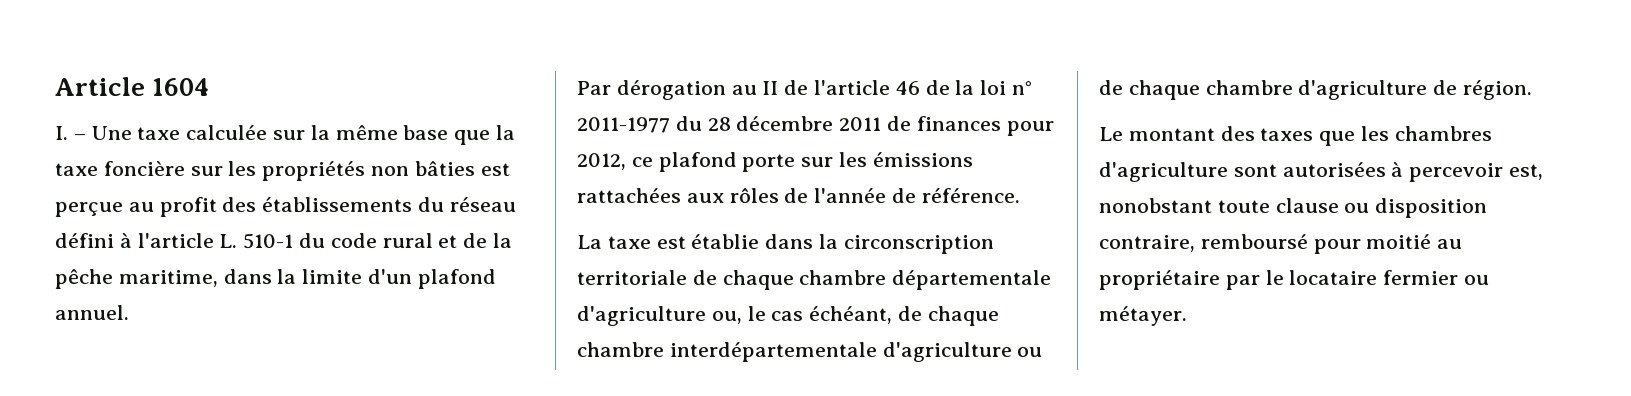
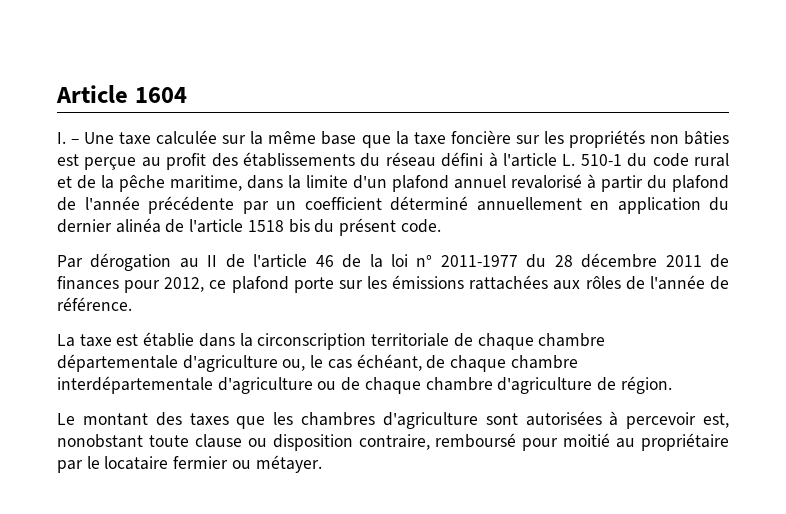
- I. – Une taxe calculée sur la même base que la taxe foncière sur les propriétés non bâties est perçue au profit des établissements du réseau défini à l'article L. 510-1 du code rural et de la pêche maritime, dans la limite d'un plafond annuel.
+ I. – Une taxe calculée sur la même base que la taxe foncière sur les propriétés non bâties est perçue au profit des établissements du réseau défini à l'article L. 510-1 du code rural et de la pêche maritime, dans la limite d'un plafond annuel revalorisé à partir du plafond de l'année précédente par un coefficient déterminé annuellement en application du dernier alinéa de l'article 1518 bis du présent code.

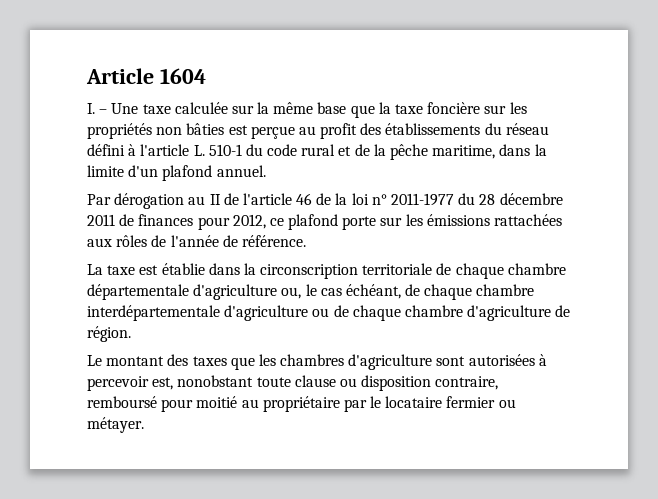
- I. – Une taxe calculée sur la même base que la taxe foncière sur les propriétés non bâties est perçue au profit des établissements du réseau défini à l'article L. 510-1 du code rural et de la pêche maritime, dans la limite d'un plafond annuel revalorisé à partir du plafond de l'année précédente par un coefficient déterminé annuellement en application du dernier alinéa de l'article 1518 bis du présent code.
+ I. – Une taxe calculée sur la même base que la taxe foncière sur les propriétés non bâties est perçue au profit des établissements du réseau défini à l'article L. 510-1 du code rural et de la pêche maritime, dans la limite d'un plafond annuel.

